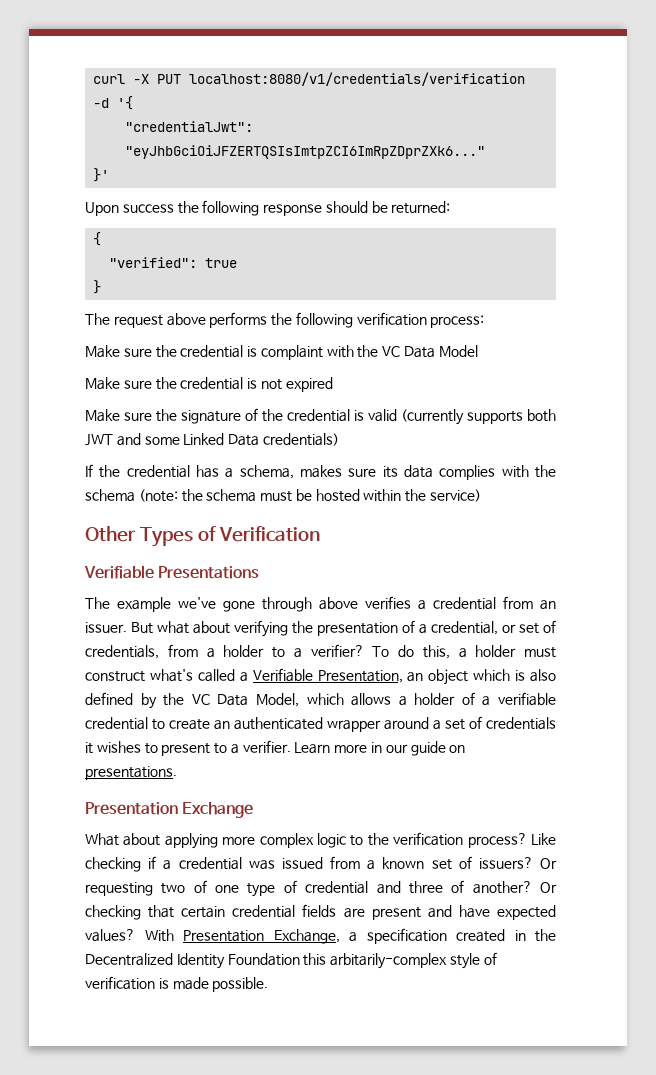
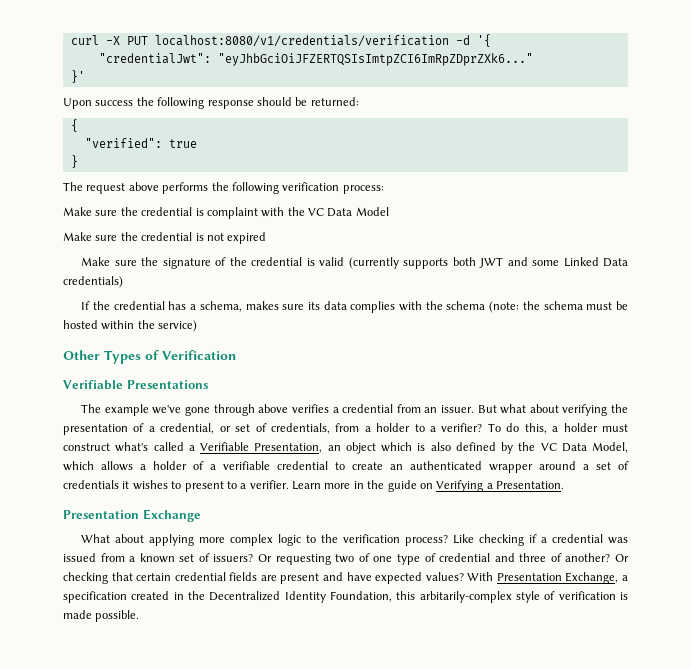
- Learn more in our guide on presentations.
+ Learn more in the guide on Verifying a Presentation.
- With Presentation Exchange, a specification created in the Decentralized Identity Foundation this arbitarily-complex style of verification is made possible.
+ With Presentation Exchange, a specification created in the Decentralized Identity Foundation, this arbitarily-complex style of verification is made possible.

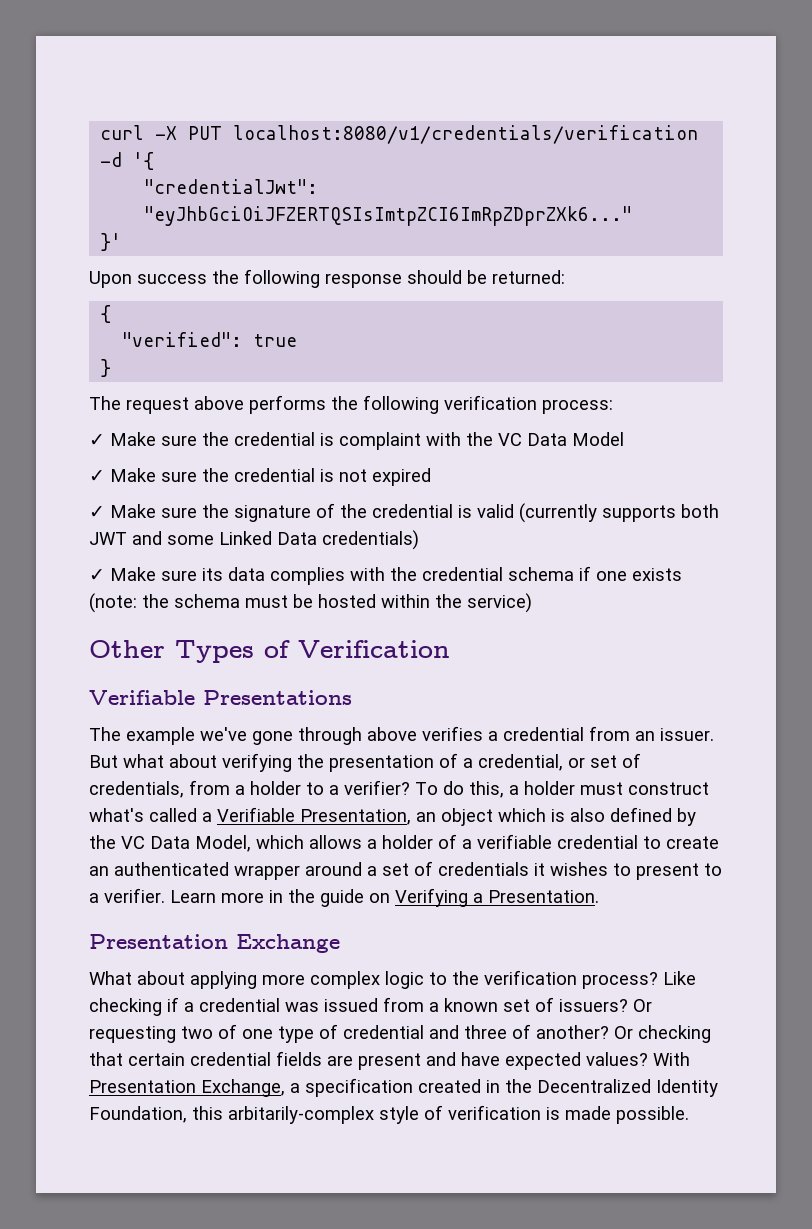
- Make sure the credential is complaint with the VC Data Model
+ ✓ Make sure the credential is complaint with the VC Data Model
- Make sure the credential is not expired
+ ✓ Make sure the credential is not expired
- Make sure the signature of the credential is valid (currently supports both JWT and some Linked Data credentials)
+ ✓ Make sure the signature of the credential is valid (currently supports both JWT and some Linked Data credentials)
- If the credential has a schema, makes sure its data complies with the schema (note: the schema must be hosted within the service)
+ ✓ Make sure its data complies with the credential schema if one exists (note: the schema must be hosted within the service)

